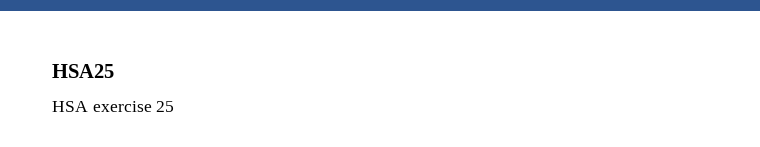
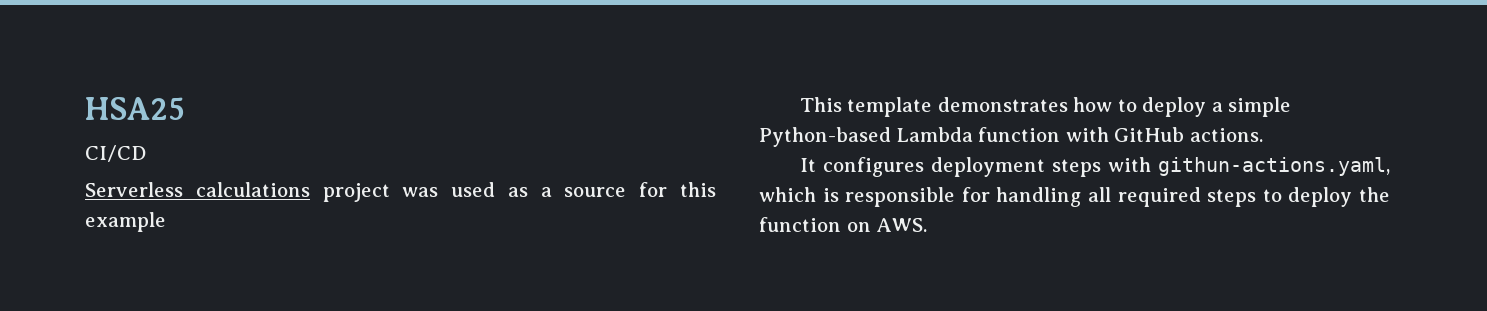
- HSA exercise 25
+ CI/CD
+ Serverless calculations project was used as a source for this example
+ This template demonstrates how to deploy a simple Python-based Lambda function with GitHub actions.
+ It configures deployment steps with githun-actions.yaml, which is responsible for handling all required steps to deploy the function on AWS.

